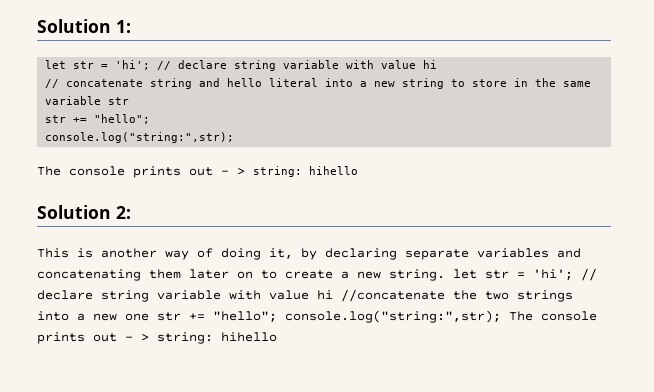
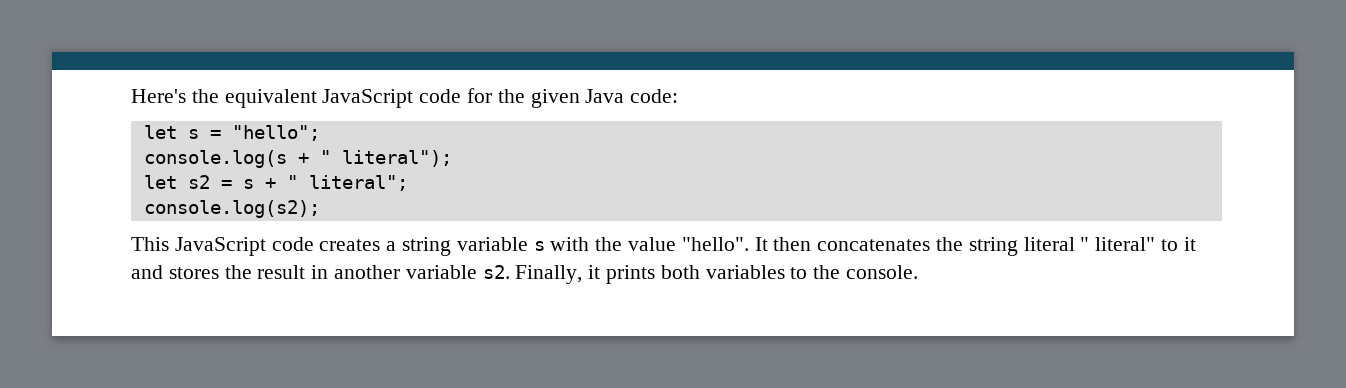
- Solution 1:
- let str = 'hi'; // declare string variable with value hi
- // concatenate string and hello literal into a new string to store in the same variable str
- str += "hello";
- console.log("string:",str);
- The console prints out - > string: hihello
- Solution 2:
- This is another way of doing it, by declaring separate variables and concatenating them later on to create a new string. let str = 'hi'; // declare string variable with value hi //concatenate the two strings into a new one str += "hello"; console.log("string:",str); The console prints out - > string: hihello
+ Here's the equivalent JavaScript code for the given Java code:
+ let s = "hello";
+ console.log(s + " literal");
+ let s2 = s + " literal";
+ console.log(s2);
+ This JavaScript code creates a string variable s with the value "hello". It then concatenates the string literal " literal" to it and stores the result in another variable s2. Finally, it prints both variables to the console.

